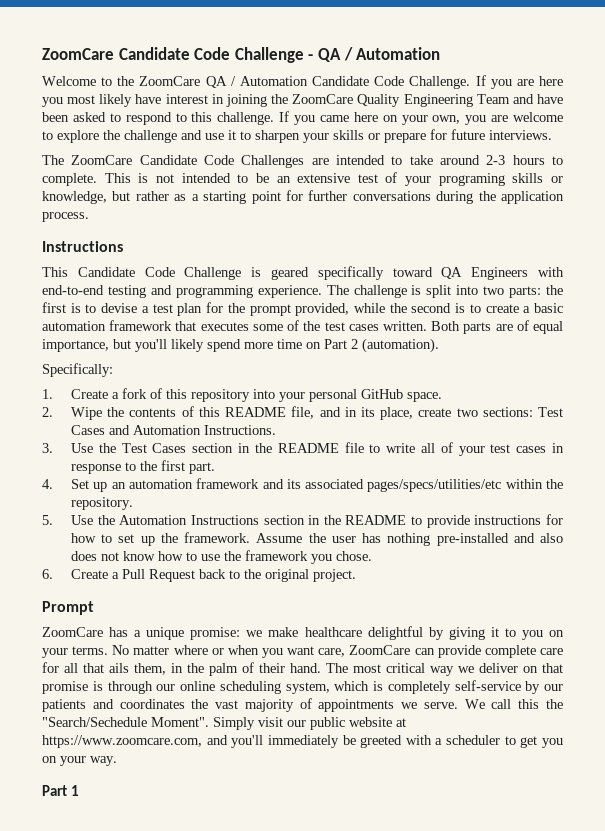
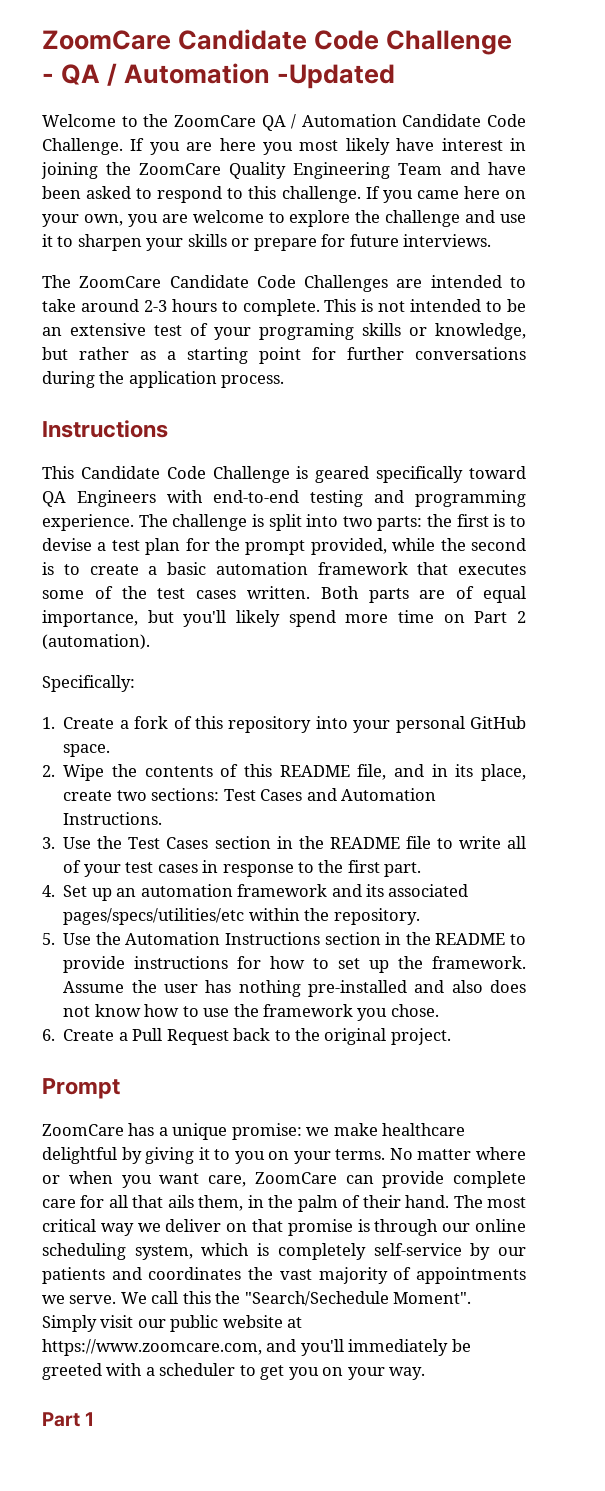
- ZoomCare Candidate Code Challenge - QA / Automation
+ ZoomCare Candidate Code Challenge - QA / Automation -Updated

